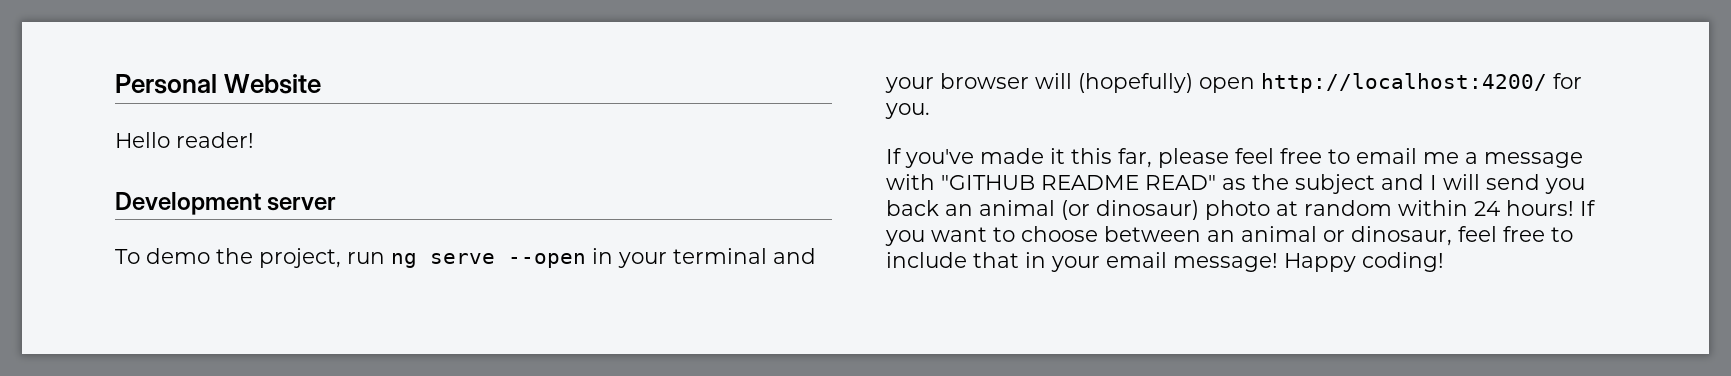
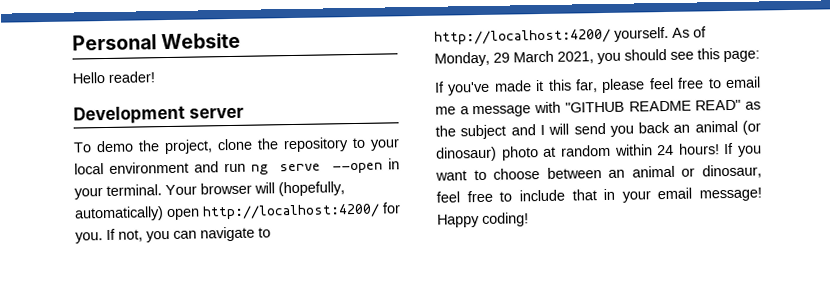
- To demo the project, run ng serve --open in your terminal and your browser will (hopefully) open http://localhost:4200/ for you.
+ To demo the project, clone the repository to your local environment and run ng serve --open in your terminal. Your browser will (hopefully, automatically) open http://localhost:4200/ for you. If not, you can navigate to http://localhost:4200/ yourself. As of Monday, 29 March 2021, you should see this page:

